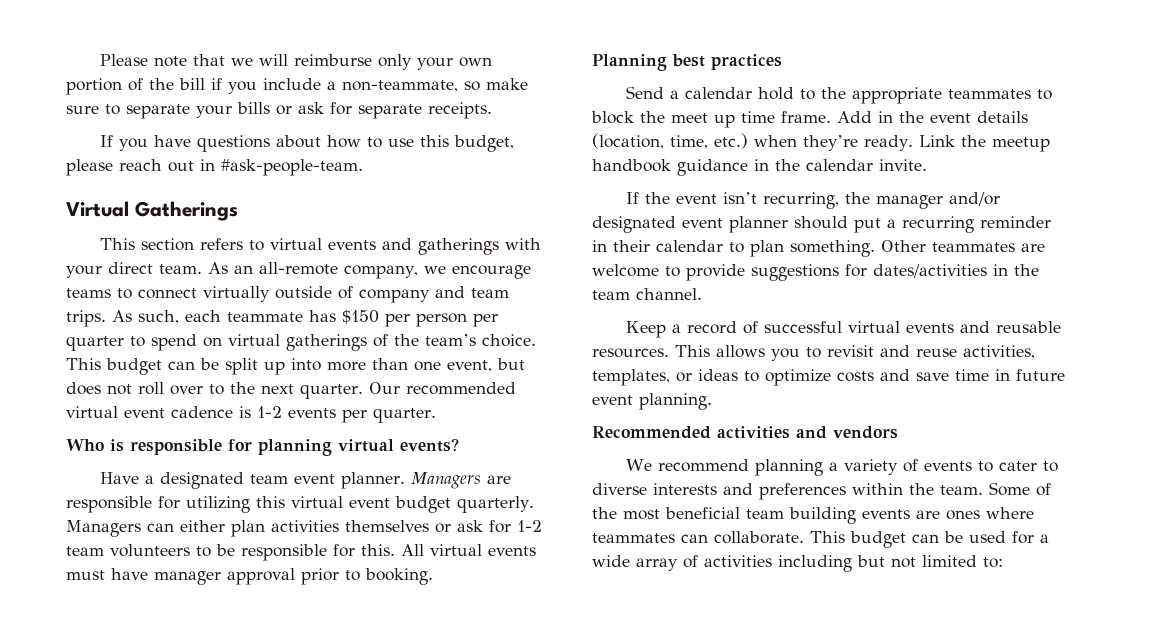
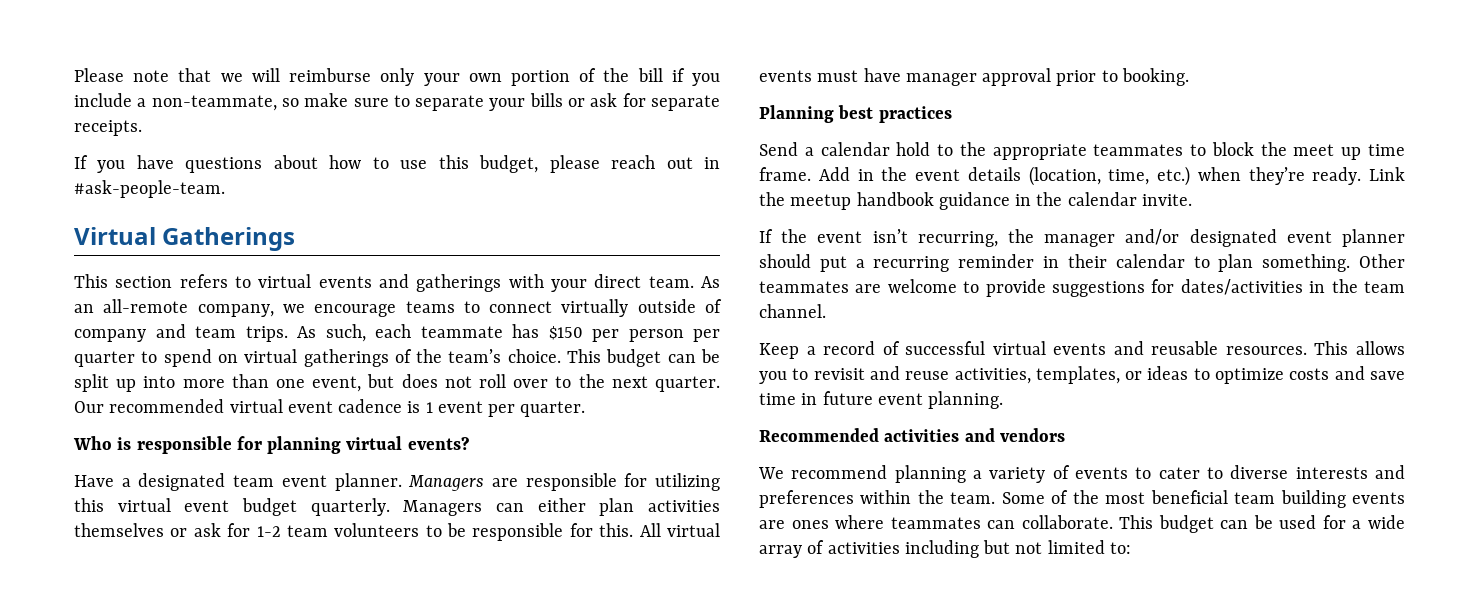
- Our recommended virtual event cadence is 1-2 events per quarter.
+ Our recommended virtual event cadence is 1 event per quarter.

